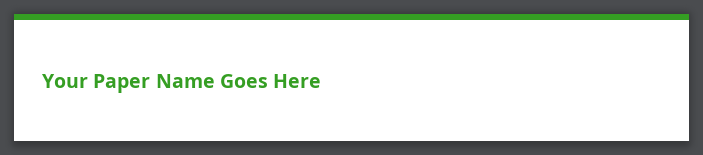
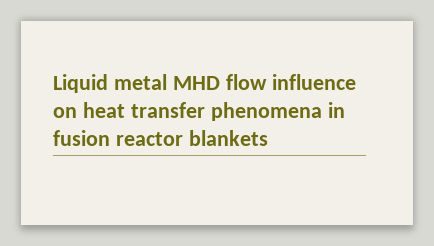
- Your Paper Name Goes Here
+ Liquid metal MHD flow influence on heat transfer phenomena in fusion reactor blankets

